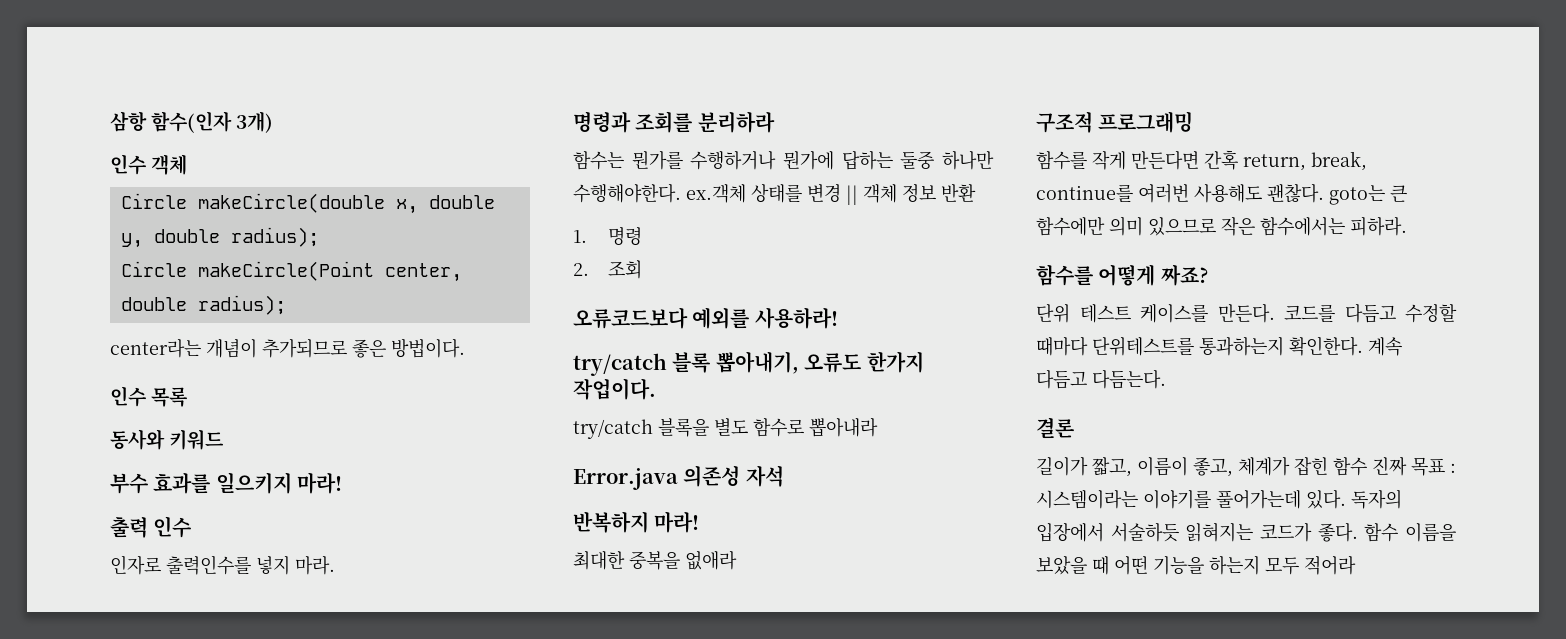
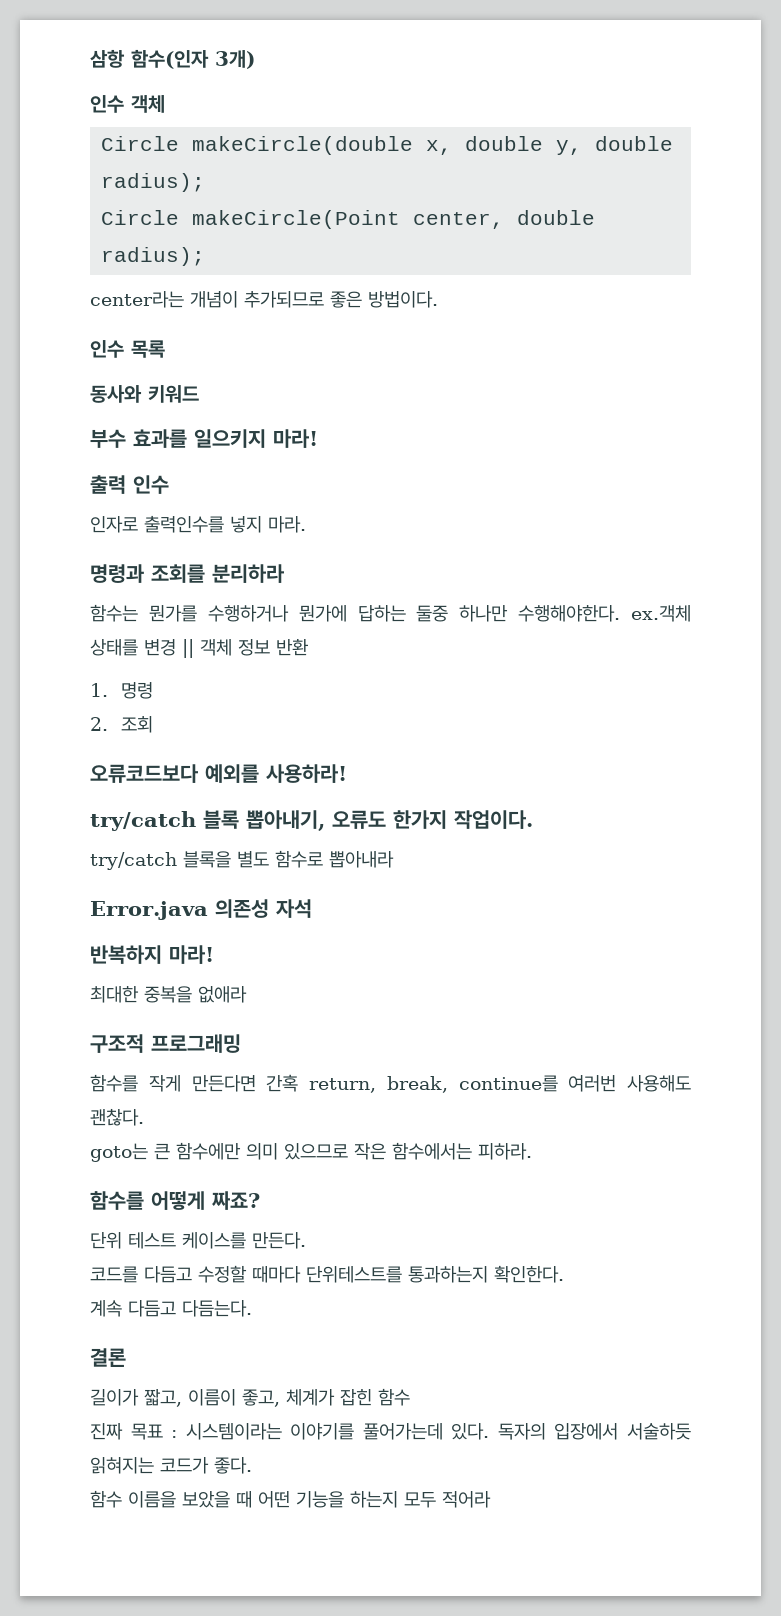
- 함수를 작게 만든다면 간혹 return, break, continue를 여러번 사용해도 괜찮다. goto는 큰 함수에만 의미 있으므로 작은 함수에서는 피하라.
+ 함수를 작게 만든다면 간혹 return, break, continue를 여러번 사용해도 괜찮다.
+ goto는 큰 함수에만 의미 있으므로 작은 함수에서는 피하라.
- 단위 테스트 케이스를 만든다. 코드를 다듬고 수정할 때마다 단위테스트를 통과하는지 확인한다. 계속 다듬고 다듬는다.
+ 단위 테스트 케이스를 만든다.
+ 코드를 다듬고 수정할 때마다 단위테스트를 통과하는지 확인한다.
+ 계속 다듬고 다듬는다.
- 길이가 짧고, 이름이 좋고, 체계가 잡힌 함수 진짜 목표 : 시스템이라는 이야기를 풀어가는데 있다.
+ 길이가 짧고, 이름이 좋고, 체계가 잡힌 함수
+ 진짜 목표 : 시스템이라는 이야기를 풀어가는데 있다.
- 독자의 입장에서 서술하듯 읽혀지는 코드가 좋다. 함수 이름을 보았을 때 어떤 기능을 하는지 모두 적어라
+ 독자의 입장에서 서술하듯 읽혀지는 코드가 좋다.
+ 함수 이름을 보았을 때 어떤 기능을 하는지 모두 적어라

